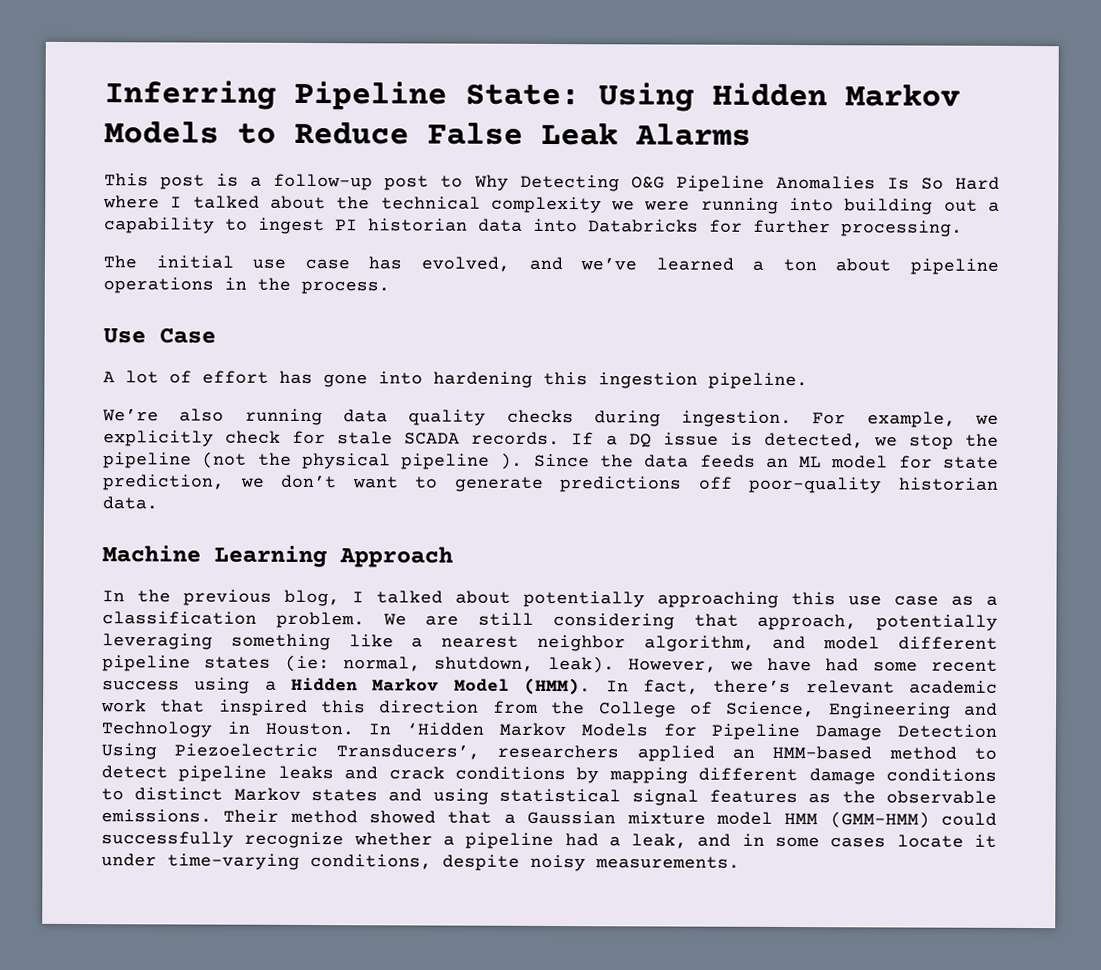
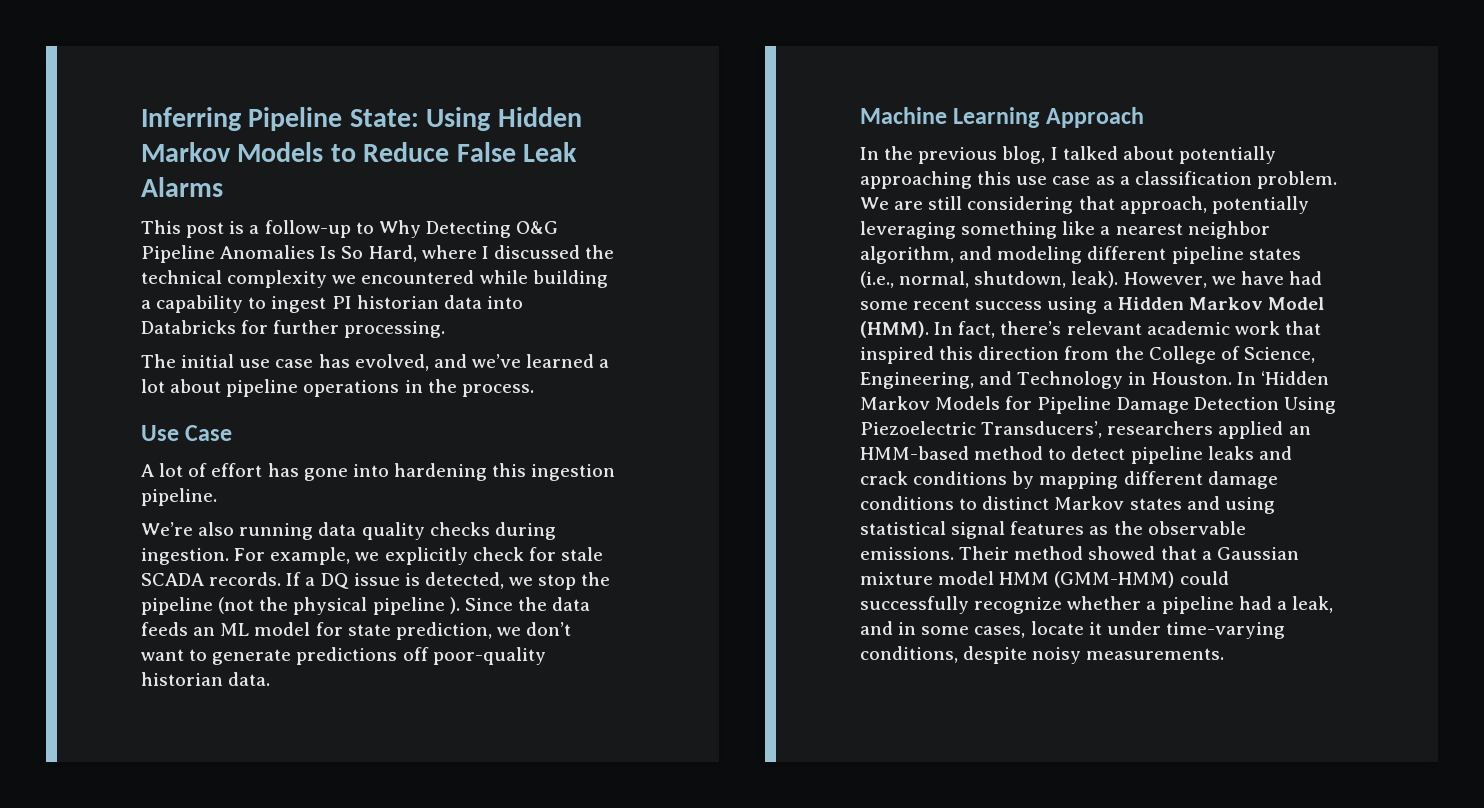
- This post is a follow-up post to Why Detecting O&G Pipeline Anomalies Is So Hard where I talked about the technical complexity we were running into building out a capability to ingest PI historian data into Databricks for further processing.
+ This post is a follow-up to Why Detecting O&G Pipeline Anomalies Is So Hard, where I discussed the technical complexity we encountered while building a capability to ingest PI historian data into Databricks for further processing.
- The initial use case has evolved, and we’ve learned a ton about pipeline operations in the process.
+ The initial use case has evolved, and we’ve learned a lot about pipeline operations in the process.
- We are still considering that approach, potentially leveraging something like a nearest neighbor algorithm, and model different pipeline states (ie: normal, shutdown, leak).
+ We are still considering that approach, potentially leveraging something like a nearest neighbor algorithm, and modeling different pipeline states (i.e., normal, shutdown, leak).
- In fact, there’s relevant academic work that inspired this direction from the College of Science, Engineering and Technology in Houston.
+ In fact, there’s relevant academic work that inspired this direction from the College of Science, Engineering, and Technology in Houston.
- Their method showed that a Gaussian mixture model HMM (GMM-HMM) could successfully recognize whether a pipeline had a leak, and in some cases locate it under time-varying conditions, despite noisy measurements.
+ Their method showed that a Gaussian mixture model HMM (GMM-HMM) could successfully recognize whether a pipeline had a leak, and in some cases, locate it under time-varying conditions, despite noisy measurements.

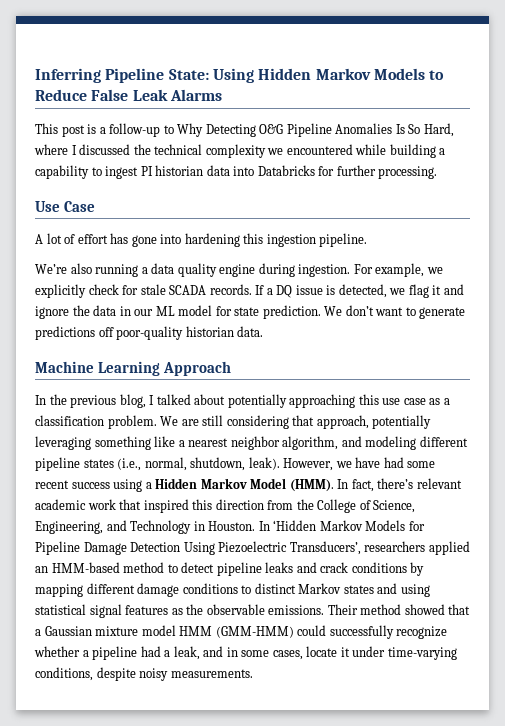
- The initial use case has evolved, and we’ve learned a lot about pipeline operations in the process.
- We’re also running data quality checks during ingestion.
+ We’re also running a data quality engine during ingestion.
- If a DQ issue is detected, we stop the pipeline (not the physical pipeline ). Since the data feeds an ML model for state prediction, we don’t want to generate predictions off poor-quality historian data.
+ If a DQ issue is detected, we flag it and ignore the data in our ML model for state prediction. We don’t want to generate predictions off poor-quality historian data.

